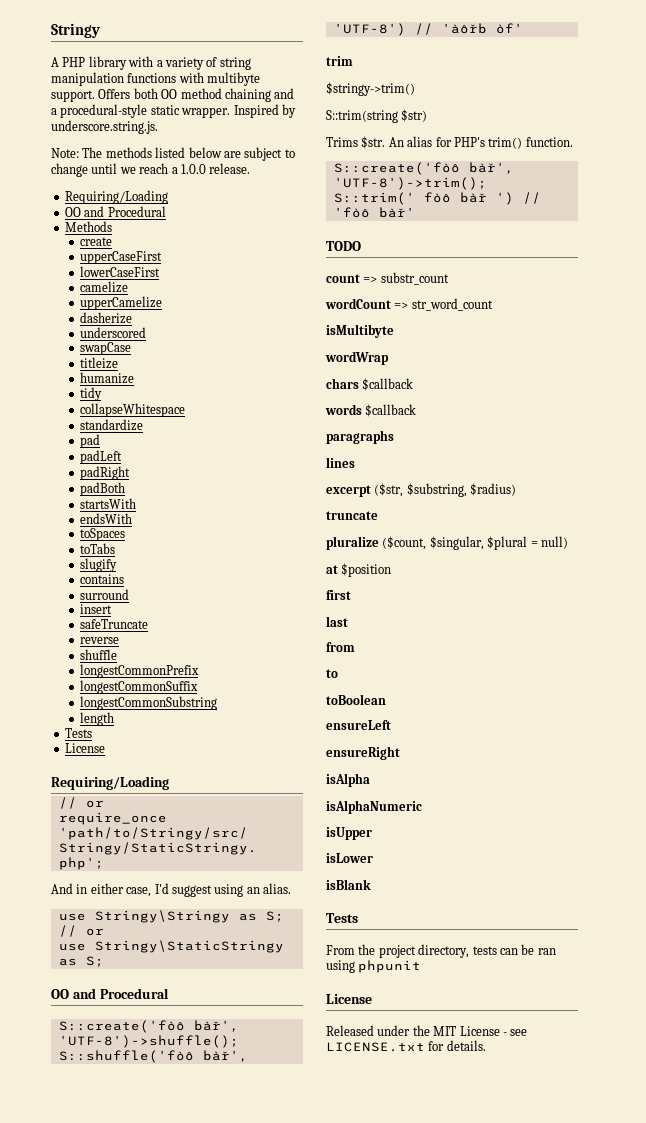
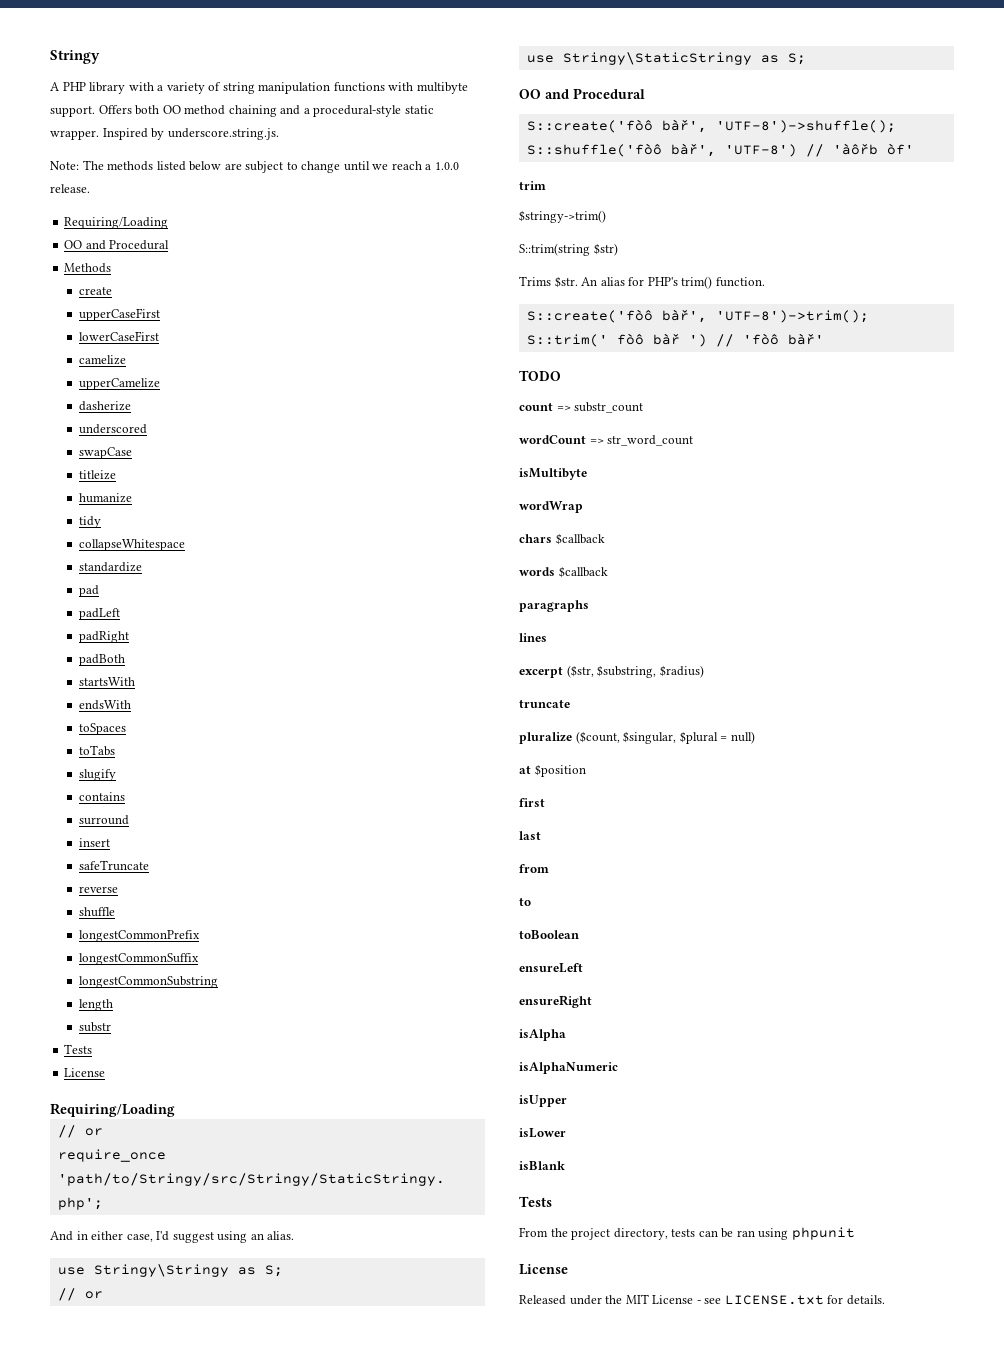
+ substr

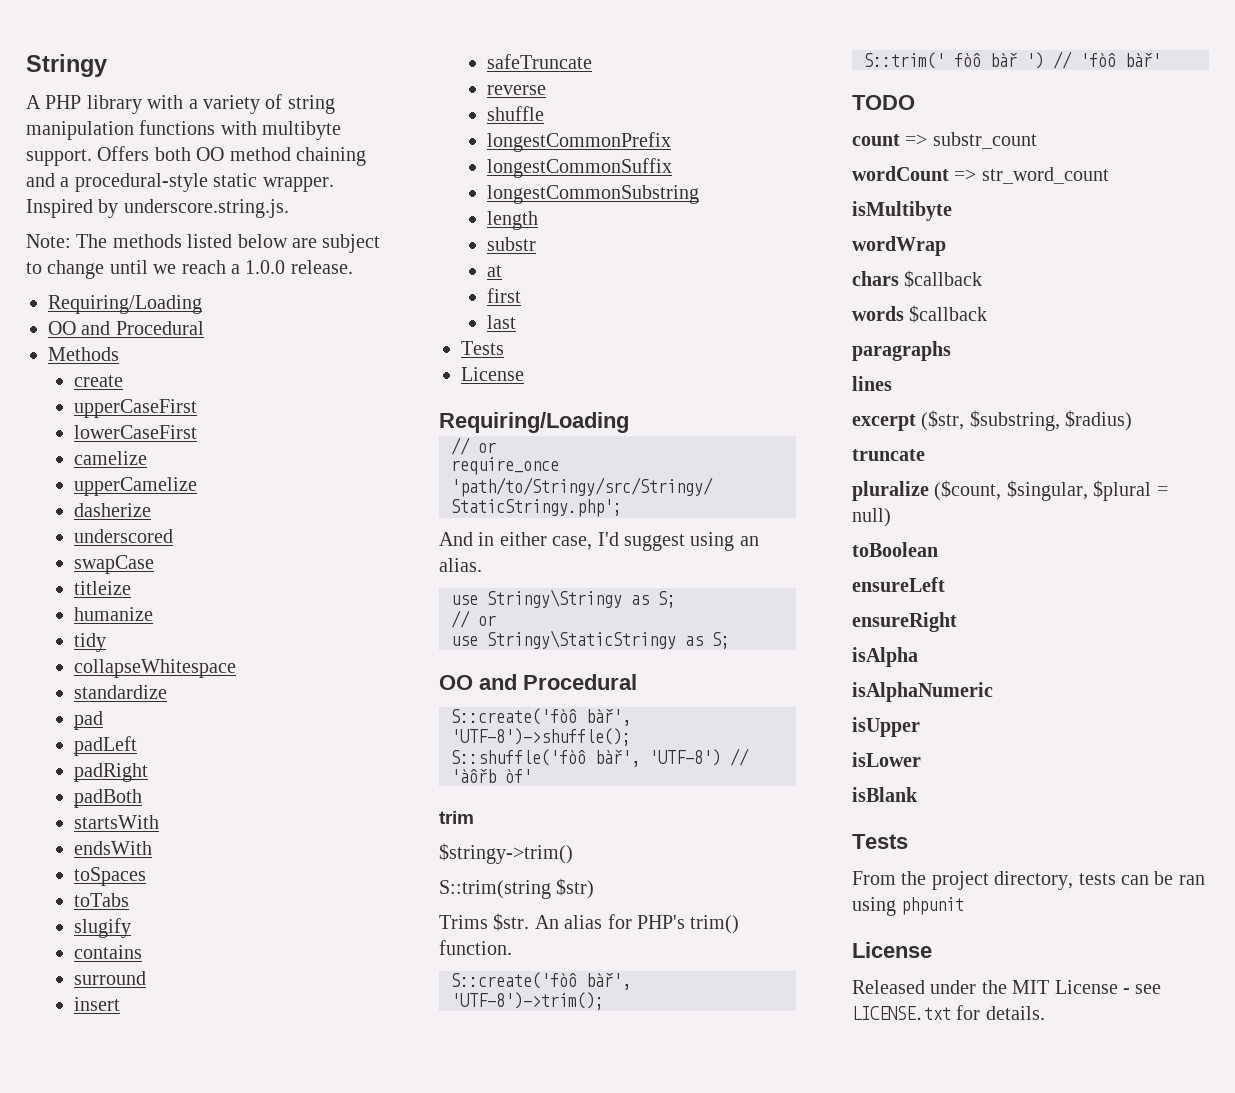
+ at
+ first
+ last
- at $position
- first
- last
- from
- to

